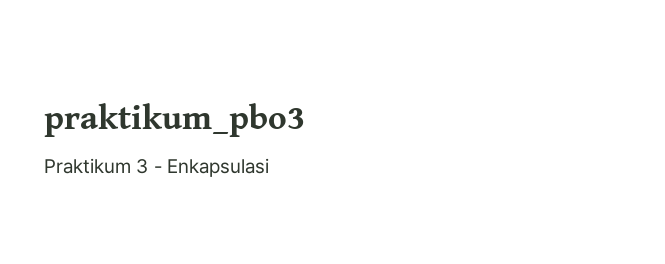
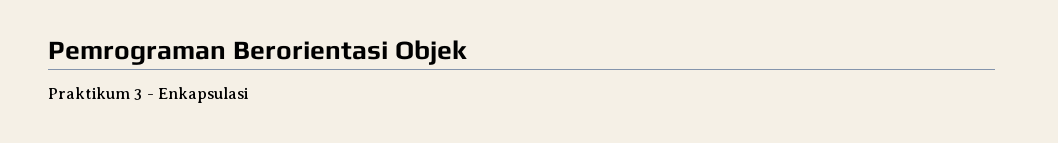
- praktikum_pbo3
+ Pemrograman Berorientasi Objek

